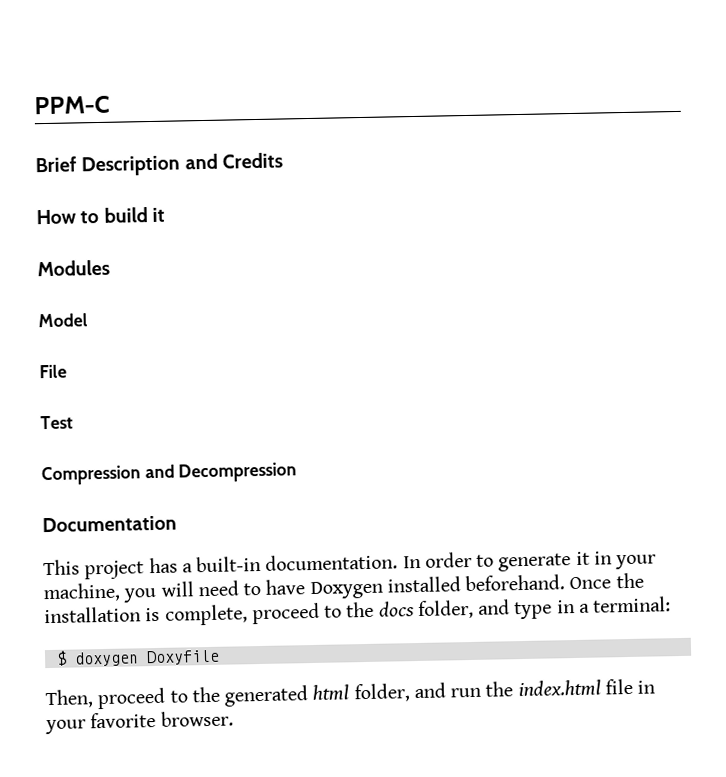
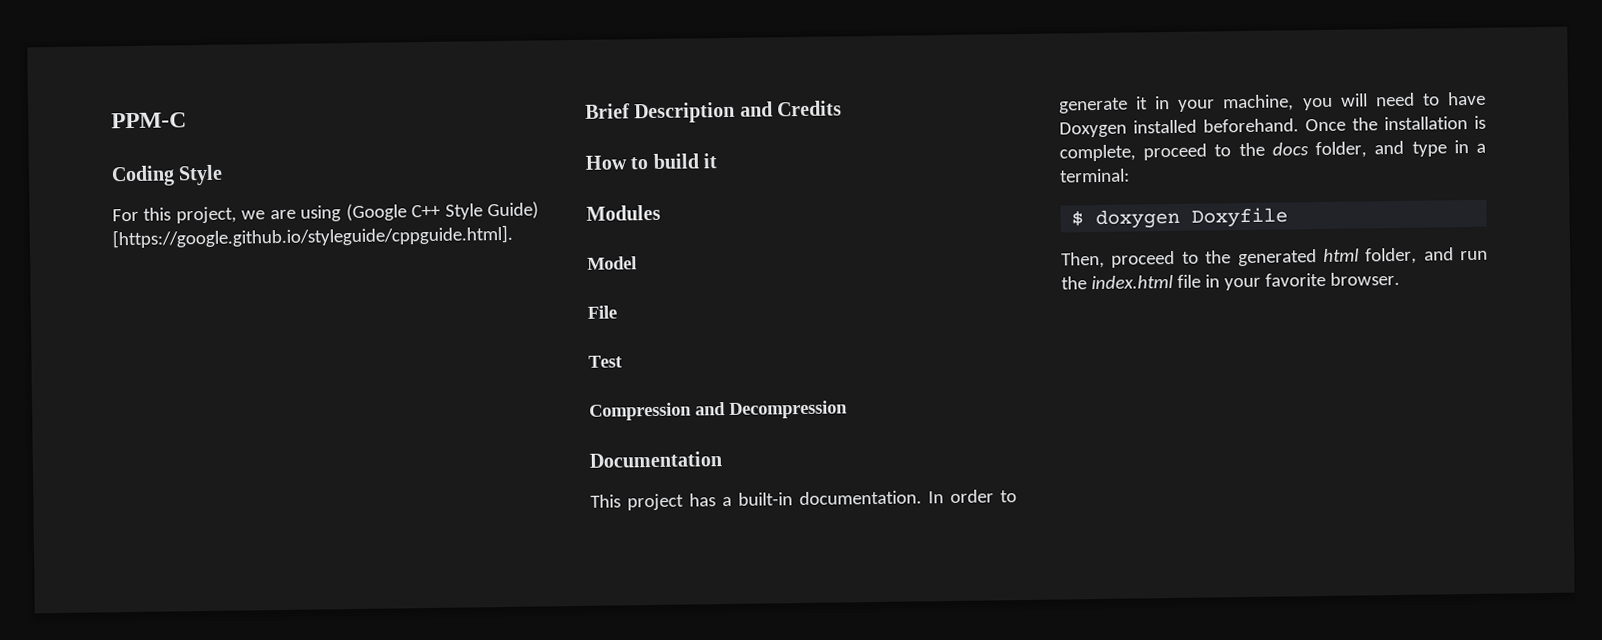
+ Coding Style
+ For this project, we are using (Google C++ Style Guide) [https://google.github.io/styleguide/cppguide.html].

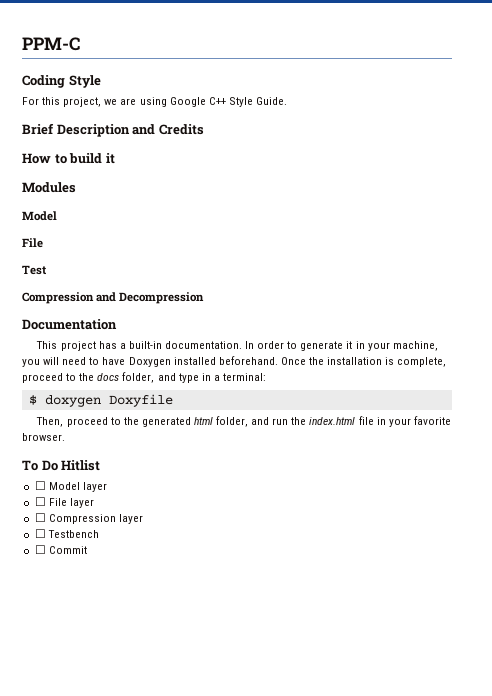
- For this project, we are using (Google C++ Style Guide) [https://google.github.io/styleguide/cppguide.html].
+ For this project, we are using Google C++ Style Guide.
+ To Do Hitlist
+ ☐ Model layer
+ ☐ File layer
+ ☐ Compression layer
+ ☐ Testbench
+ ☐ Commit

